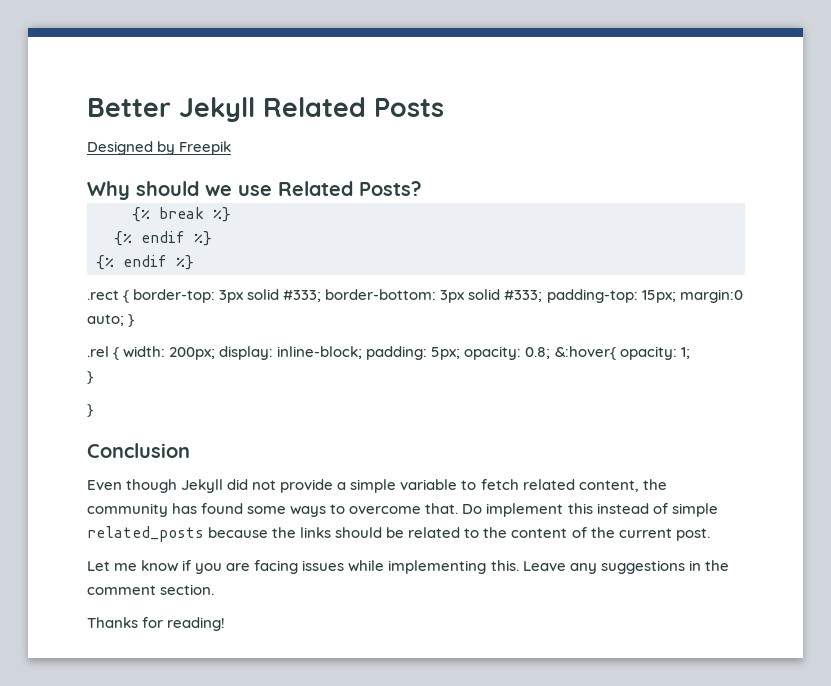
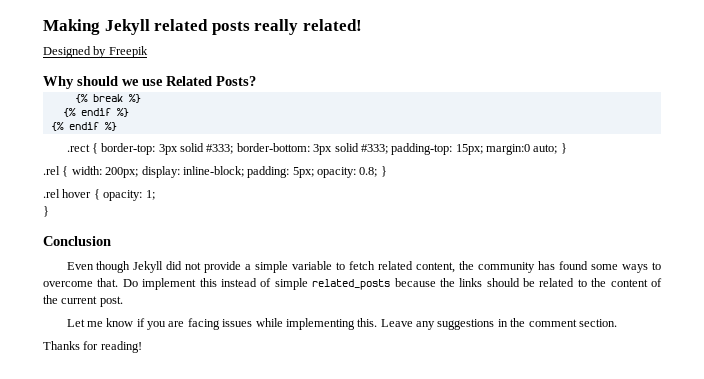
- Better Jekyll Related Posts
+ Making Jekyll related posts really related!
- .rel { width: 200px; display: inline-block; padding: 5px; opacity: 0.8; &:hover{ opacity: 1;
- }
+ .rel { width: 200px; display: inline-block; padding: 5px; opacity: 0.8; }
+ .rel hover { opacity: 1;

